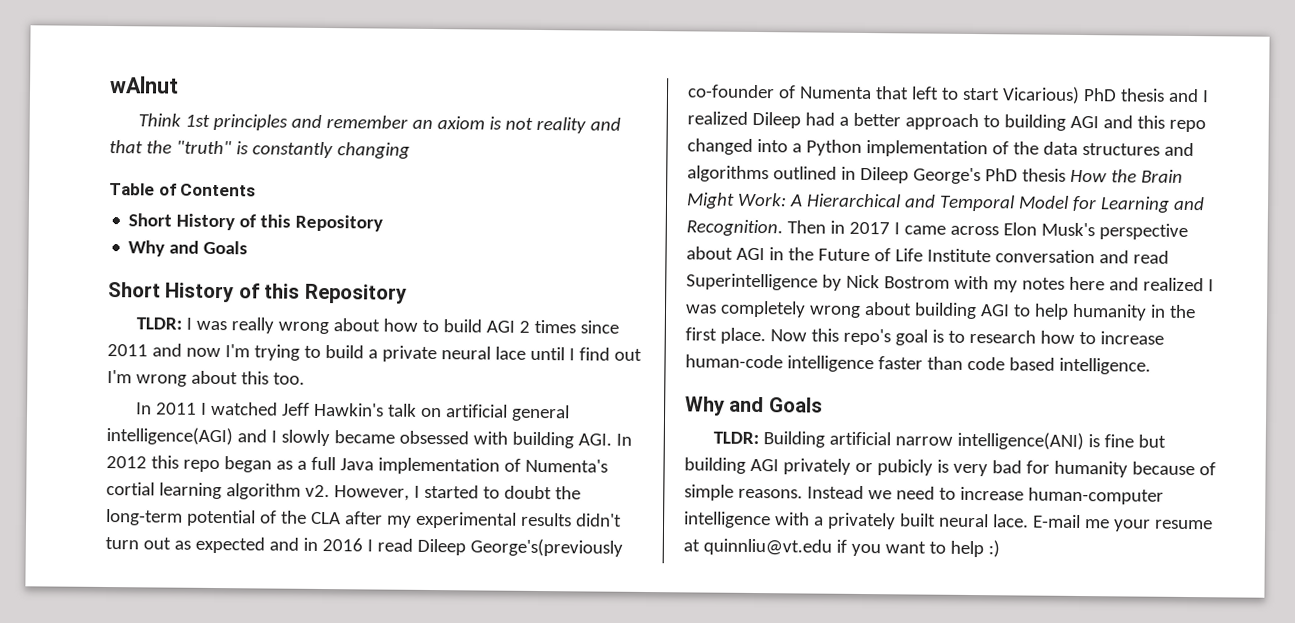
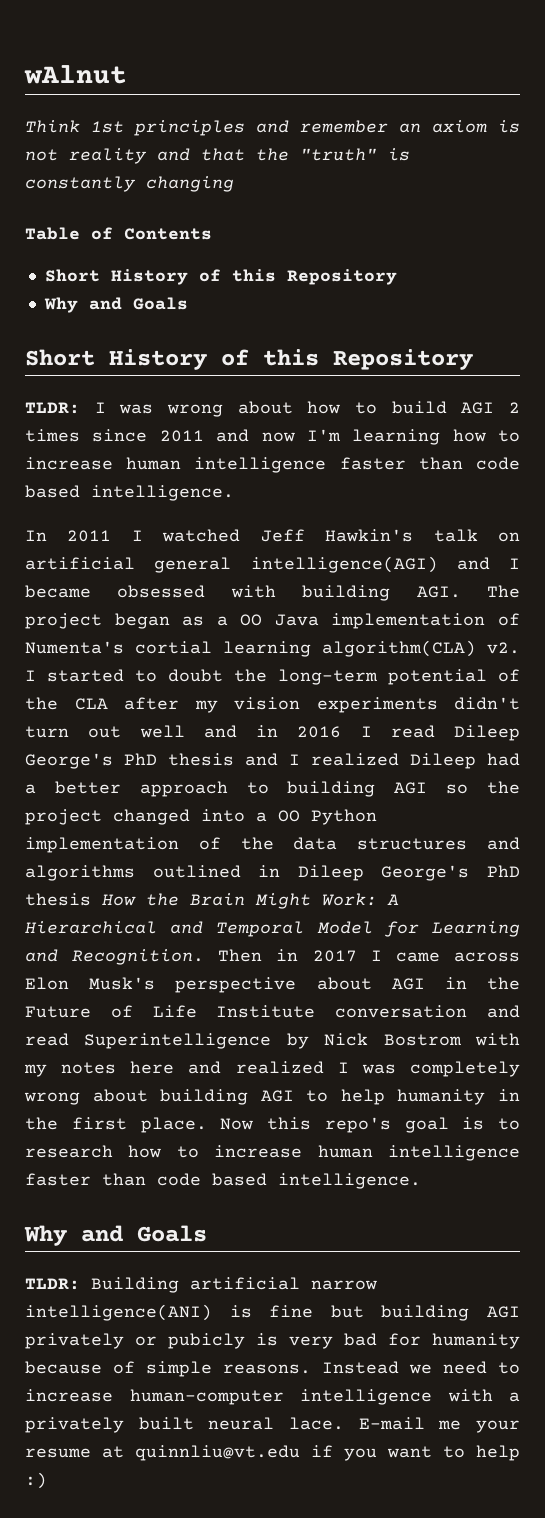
- TLDR: I was really wrong about how to build AGI 2 times since 2011 and now I'm trying to build a private neural lace until I find out I'm wrong about this too.
+ TLDR: I was wrong about how to build AGI 2 times since 2011 and now I'm learning how to increase human intelligence faster than code based intelligence.
- In 2011 I watched Jeff Hawkin's talk on artificial general intelligence(AGI) and I slowly became obsessed with building AGI. In 2012 this repo began as a full Java implementation of Numenta's cortial learning algorithm v2. However, I started to doubt the long-term potential of the CLA after my experimental results didn't turn out as expected and in 2016 I read Dileep George's(previously co-founder of Numenta that left to start Vicarious) PhD thesis and I realized Dileep had a better approach to building AGI and this repo changed into a Python implementation of the data structures and algorithms outlined in Dileep George's PhD thesis How the Brain Might Work:
+ In 2011 I watched Jeff Hawkin's talk on artificial general intelligence(AGI) and I became obsessed with building AGI. The project began as a OO Java implementation of Numenta's cortial learning algorithm(CLA) v2. I started to doubt the long-term potential of the CLA after my vision experiments didn't turn out well and in 2016 I read Dileep George's PhD thesis and I realized Dileep had a better approach to building AGI so the project changed into a OO Python implementation of the data structures and algorithms outlined in Dileep George's PhD thesis How the Brain Might Work:
- Now this repo's goal is to research how to increase human-code intelligence faster than code based intelligence.
+ Now this repo's goal is to research how to increase human intelligence faster than code based intelligence.

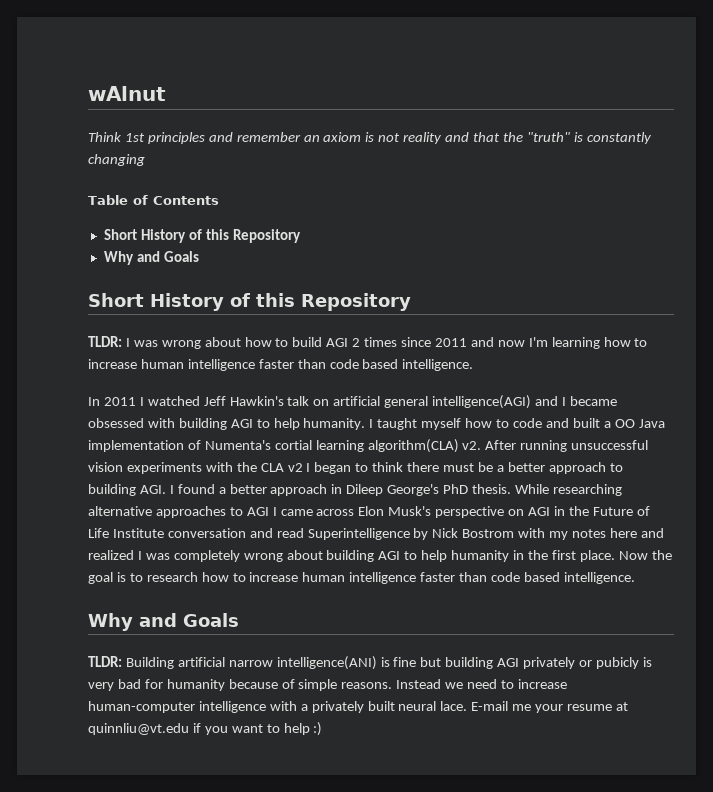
- In 2011 I watched Jeff Hawkin's talk on artificial general intelligence(AGI) and I became obsessed with building AGI. The project began as a OO Java implementation of Numenta's cortial learning algorithm(CLA) v2.
+ In 2011 I watched Jeff Hawkin's talk on artificial general intelligence(AGI) and I became obsessed with building AGI to help humanity. I taught myself how to code and built a OO Java implementation of Numenta's cortial learning algorithm(CLA) v2.
- I started to doubt the long-term potential of the CLA after my vision experiments didn't turn out well and in 2016 I read Dileep George's PhD thesis and I realized Dileep had a better approach to building AGI so the project changed into a OO Python implementation of the data structures and algorithms outlined in Dileep George's PhD thesis How the Brain Might Work: A Hierarchical and Temporal Model for Learning and Recognition. Then in 2017 I came across Elon Musk's perspective about AGI in the Future of Life Institute conversation and read Superintelligence by Nick Bostrom with my notes here and realized I was completely wrong about building AGI to help humanity in the first place.
+ After running unsuccessful vision experiments with the CLA v2 I began to think there must be a better approach to building AGI. I found a better approach in Dileep George's PhD thesis. While researching alternative approaches to AGI I came across Elon Musk's perspective on AGI in the Future of Life Institute conversation and read Superintelligence by Nick Bostrom with my notes here and realized I was completely wrong about building AGI to help humanity in the first place.
- Now this repo's goal is to research how to increase human intelligence faster than code based intelligence.
+ Now the goal is to research how to increase human intelligence faster than code based intelligence.

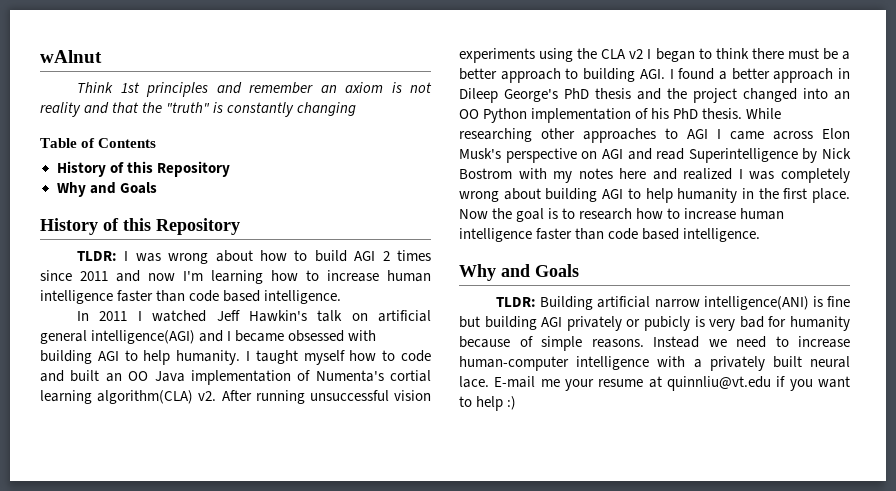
  Table of Contents
- Short History of this Repository
+ History of this Repository
  Why and Goals
- Short History of this Repository
+ History of this Repository
- I taught myself how to code and built a OO Java implementation of Numenta's cortial learning algorithm(CLA) v2.
+ I taught myself how to code and built an OO Java implementation of Numenta's cortial learning algorithm(CLA) v2.
- After running unsuccessful vision experiments with the CLA v2 I began to think there must be a better approach to building AGI. I found a better approach in Dileep George's PhD thesis.
+ After running unsuccessful vision experiments using the CLA v2 I began to think there must be a better approach to building AGI. I found a better approach in Dileep George's PhD thesis and the project changed into an OO Python implementation of his PhD thesis.
- While researching alternative approaches to AGI I came across Elon Musk's perspective on AGI in the Future of Life Institute conversation and read Superintelligence by Nick Bostrom with my notes here and realized I was completely wrong about building AGI to help humanity in the first place.
+ While researching other approaches to AGI I came across Elon Musk's perspective on AGI and read Superintelligence by Nick Bostrom with my notes here and realized I was completely wrong about building AGI to help humanity in the first place.

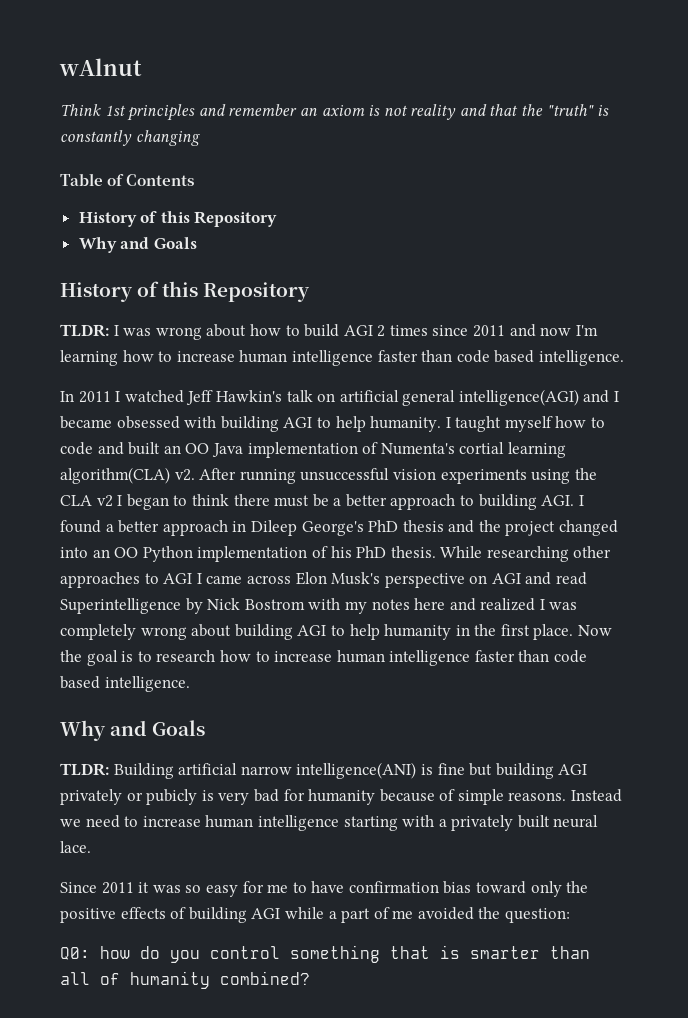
- Instead we need to increase human-computer intelligence with a privately built neural lace. E-mail me your resume at quinnliu@vt.edu if you want to help :)
+ Instead we need to increase human intelligence starting with a privately built neural lace.
+ Since 2011 it was so easy for me to have confirmation bias toward only the positive effects of building AGI while a part of me avoided the question:
+ Q0: how do you control something that is smarter than all of humanity combined?

